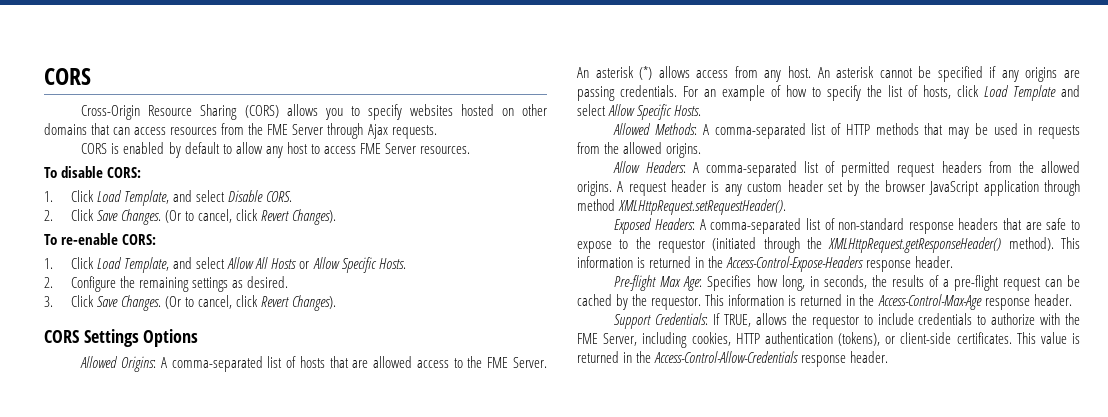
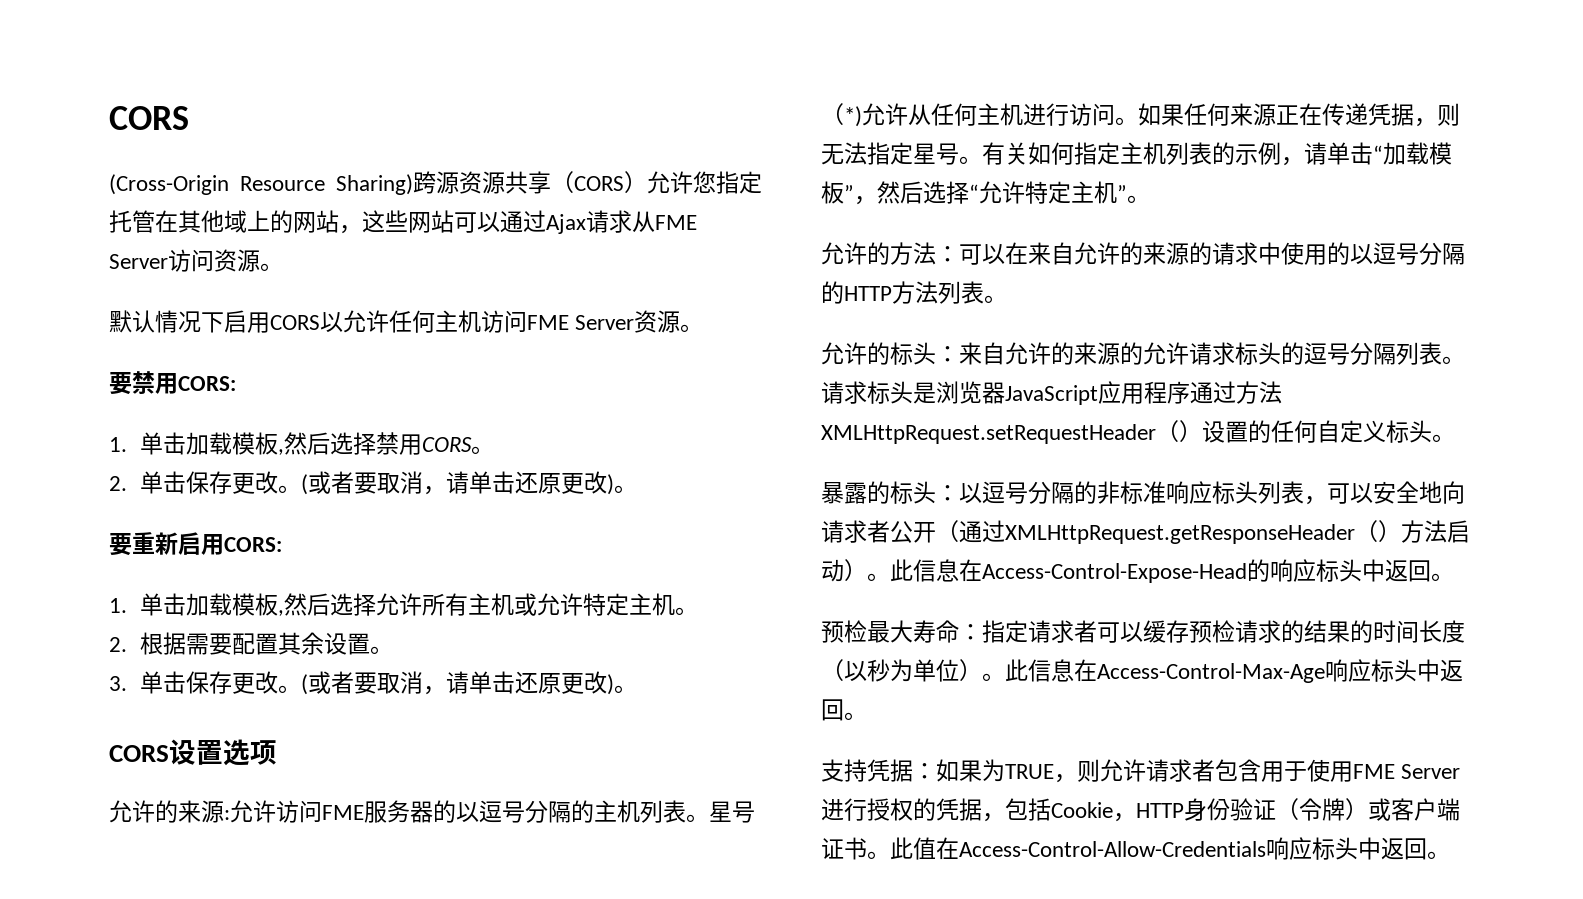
- Cross-Origin Resource Sharing (CORS) allows you to specify websites hosted on other domains that can access resources from the FME Server through Ajax requests.
- CORS is enabled by default to allow any host to access FME Server resources.
- To disable CORS:
- 1. Click Load Template, and select Disable CORS.
- 2. Click Save Changes. (Or to cancel, click Revert Changes).
- To re-enable CORS:
- 1. Click Load Template, and select Allow All Hosts or Allow Specific Hosts.
- 2. Configure the remaining settings as desired.
- 3. Click Save Changes. (Or to cancel, click Revert Changes).
- CORS Settings Options
- Allowed Origins: A comma-separated list of hosts that are allowed access to the FME Server. An asterisk (*) allows access from any host. An asterisk cannot be specified if any origins are passing credentials. For an example of how to specify the list of hosts, click Load Template and select Allow Specific Hosts.
- Allowed Methods: A comma-separated list of HTTP methods that may be used in requests from the allowed origins.
- Allow Headers: A comma-separated list of permitted request headers from the allowed origins. A request header is any custom header set by the browser JavaScript application through method XMLHttpRequest.setRequestHeader().
- Exposed Headers: A comma-separated list of non-standard response headers that are safe to expose to the requestor (initiated through the XMLHttpRequest.getResponseHeader() method). This information is returned in the Access-Control-Expose-Headers response header.
- Pre-flight Max Age: Specifies how long, in seconds, the results of a pre-flight request can be cached by the requestor. This information is returned in the Access-Control-Max-Age response header.
- Support Credentials: If TRUE, allows the requestor to include credentials to authorize with the FME Server, including cookies, HTTP authentication (tokens), or client-side certificates. This value is returned in the Access-Control-Allow-Credentials response header.
+ (Cross-Origin Resource Sharing)跨源资源共享（CORS）允许您指定托管在其他域上的网站，这些网站可以通过Ajax请求从FME Server访问资源。
+ 默认情况下启用CORS以允许任何主机访问FME Server资源。
+ 要禁用CORS:
+ 1.单击加载模板,然后选择禁用CORS。
+ 2.单击保存更改。(或者要取消，请单击还原更改)。
+ 要重新启用CORS:
+ 1.单击加载模板,然后选择允许所有主机或允许特定主机。
+ 2.根据需要配置其余设置。
+ 3.单击保存更改。(或者要取消，请单击还原更改)。
+ CORS设置选项
+ 允许的来源:允许访问FME服务器的以逗号分隔的主机列表。星号（*)允许从任何主机进行访问。如果任何来源正在传递凭据，则无法指定星号。有关如何指定主机列表的示例，请单击“加载模板”，然后选择“允许特定主机”。
+ 允许的方法：可以在来自允许的来源的请求中使用的以逗号分隔的HTTP方法列表。
+ 允许的标头：来自允许的来源的允许请求标头的逗号分隔列表。请求标头是浏览器JavaScript应用程序通过方法XMLHttpRequest.setRequestHeader（）设置的任何自定义标头。
+ 暴露的标头：以逗号分隔的非标准响应标头列表，可以安全地向请求者公开（通过XMLHttpRequest.getResponseHeader（）方法启动）。此信息在Access-Control-Expose-Head的响应标头中返回。
+ 预检最大寿命：指定请求者可以缓存预检请求的结果的时间长度（以秒为单位）。此信息在Access-Control-Max-Age响应标头中返回。
+ 支持凭据：如果为TRUE，则允许请求者包含用于使用FME Server进行授权的凭据，包括Cookie，HTTP身份验证（令牌）或客户端证书。此值在Access-Control-Allow-Credentials响应标头中返回。

